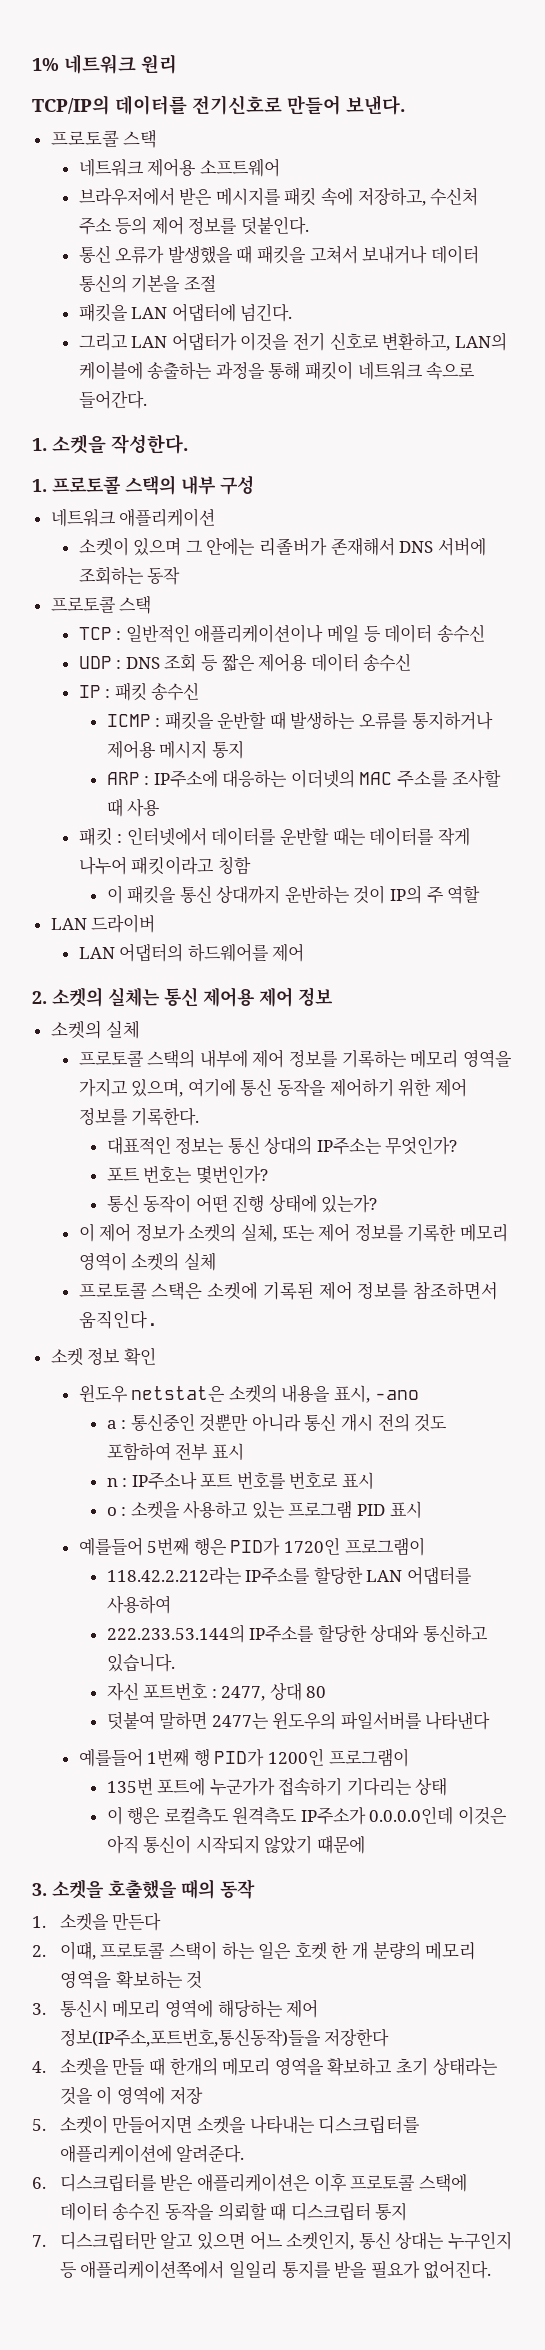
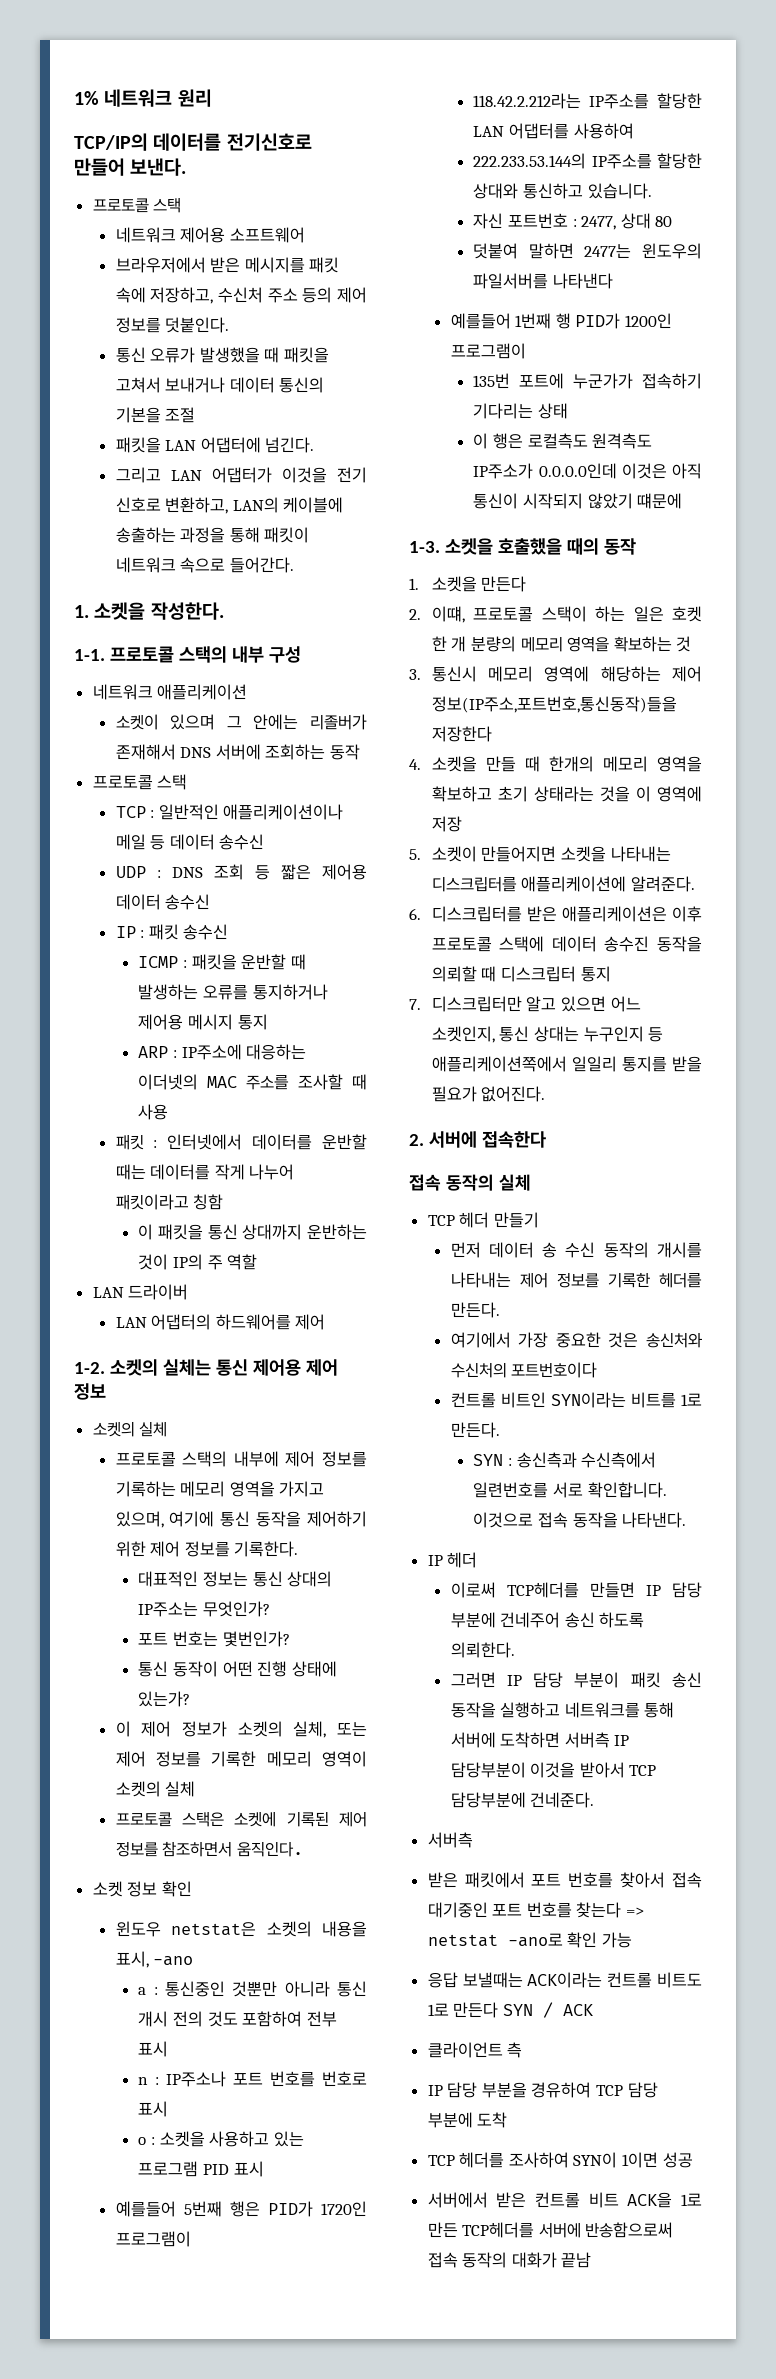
- 1. 프로토콜 스택의 내부 구성
+ 1-1. 프로토콜 스택의 내부 구성
- 2. 소켓의 실체는 통신 제어용 제어 정보
+ 1-2. 소켓의 실체는 통신 제어용 제어 정보
- 3. 소켓을 호출했을 때의 동작
+ 1-3. 소켓을 호출했을 때의 동작
+ 2. 서버에 접속한다
+ 접속 동작의 실체
+ TCP 헤더 만들기
+ 먼저 데이터 송 수신 동작의 개시를 나타내는 제어 정보를 기록한 헤더를 만든다.
+ 여기에서 가장 중요한 것은 송신처와 수신처의 포트번호이다
+ 컨트롤 비트인 SYN이라는 비트를 1로 만든다.
+ SYN : 송신측과 수신측에서 일련번호를 서로 확인합니다. 이것으로 접속 동작을 나타낸다.
+ IP 헤더
+ 이로써 TCP헤더를 만들면 IP 담당 부분에 건네주어 송신 하도록 의뢰한다.
+ 그러면 IP 담당 부분이 패킷 송신 동작을 실행하고 네트워크를 통해 서버에 도착하면 서버측 IP 담당부분이 이것을 받아서 TCP 담당부분에 건네준다.
+ 서버측
+ 받은 패킷에서 포트 번호를 찾아서 접속 대기중인 포트 번호를 찾는다 => netstat -ano로 확인 가능
+ 응답 보낼때는 ACK이라는 컨트롤 비트도 1로 만든다 SYN / ACK
+ 클라이언트 측
+ IP 담당 부분을 경유하여 TCP 담당 부분에 도착
+ TCP 헤더를 조사하여 SYN이 1이면 성공
+ 서버에서 받은 컨트롤 비트 ACK을 1로 만든 TCP헤더를 서버에 반송함으로써 접속 동작의 대화가 끝남

